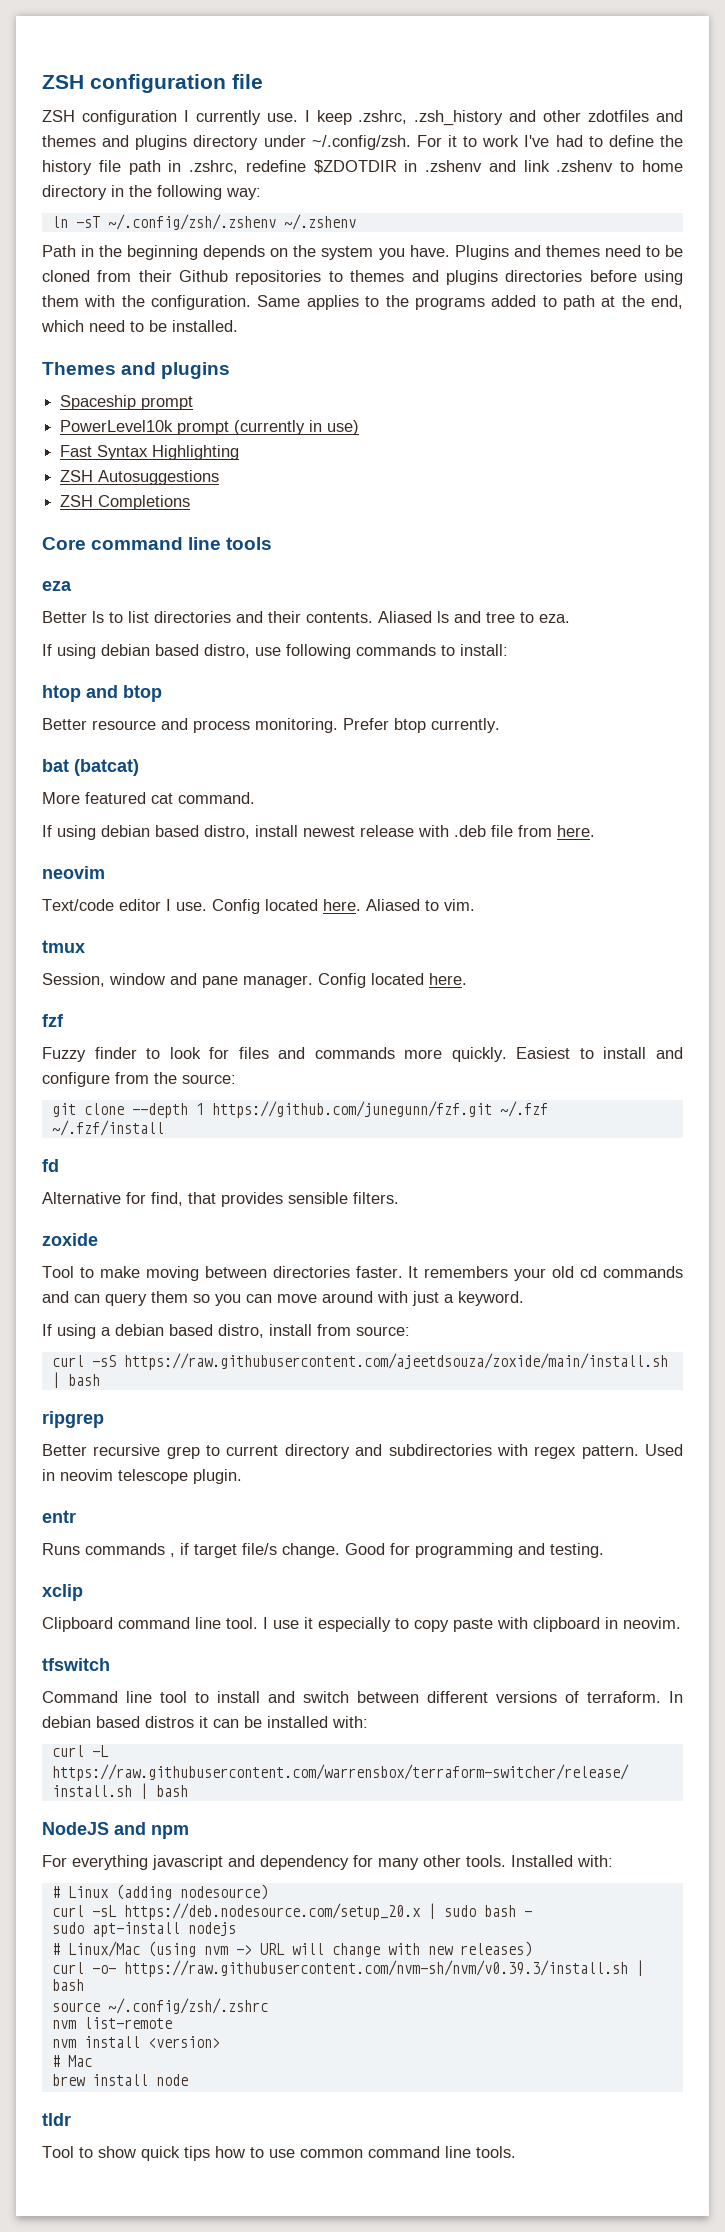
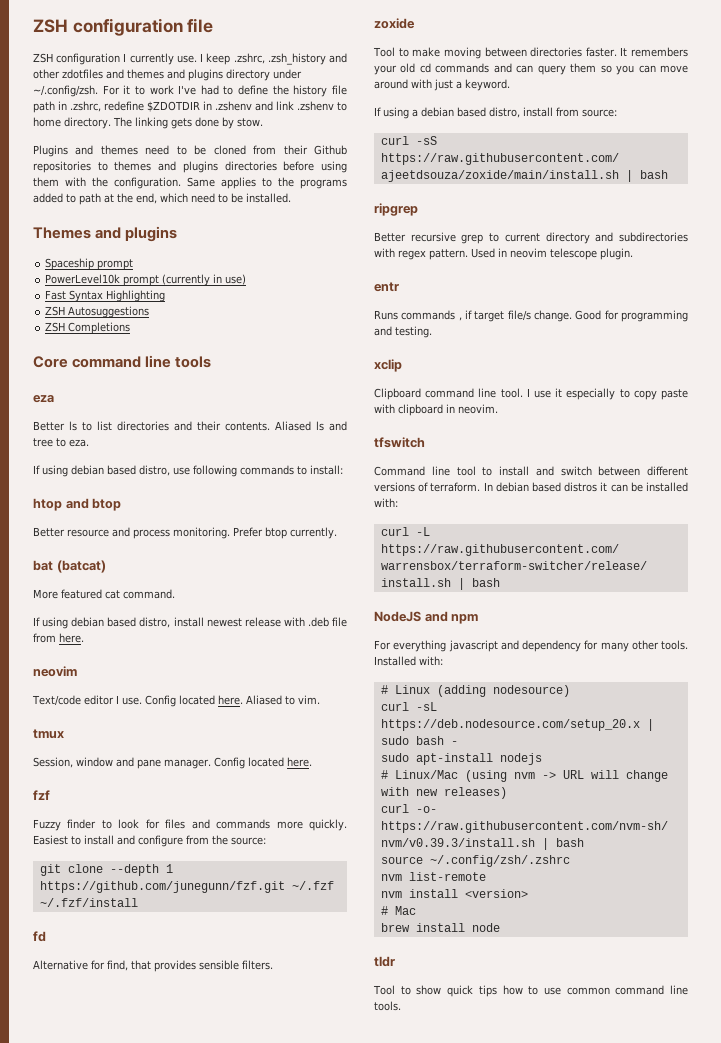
- I keep .zshrc, .zsh_history and other zdotfiles and themes and plugins directory under ~/.config/zsh. For it to work I've had to define the history file path in .zshrc, redefine $ZDOTDIR in .zshenv and link .zshenv to home directory in the following way:
- ln -sT ~/.config/zsh/.zshenv ~/.zshenv
- Path in the beginning depends on the system you have. Plugins and themes need to be cloned from their Github repositories to themes and plugins directories before using them with the configuration.
+ I keep .zshrc, .zsh_history and other zdotfiles and themes and plugins directory under ~/.config/zsh. For it to work I've had to define the history file path in .zshrc, redefine $ZDOTDIR in .zshenv and link .zshenv to home directory. The linking gets done by stow.
+ Plugins and themes need to be cloned from their Github repositories to themes and plugins directories before using them with the configuration.

